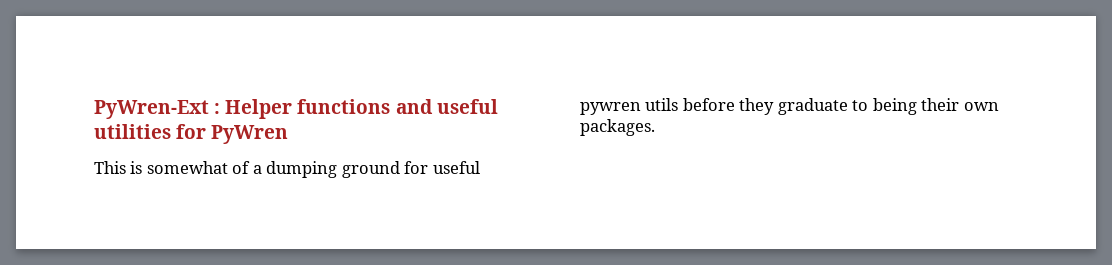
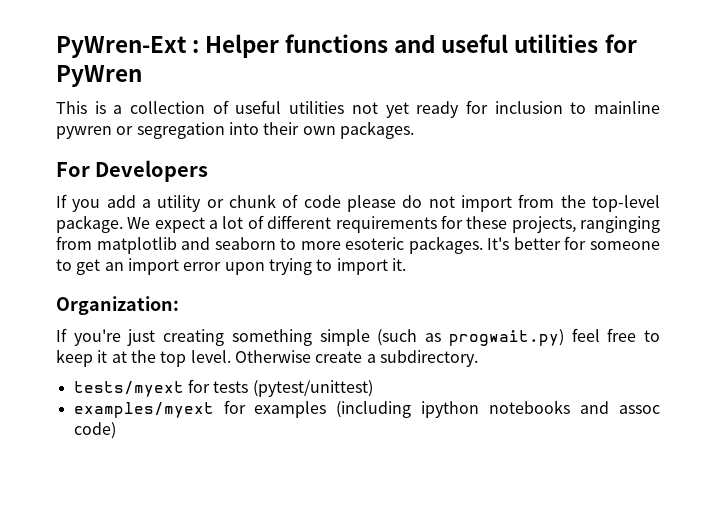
- This is somewhat of a dumping ground for useful pywren utils before they graduate to being their own packages.
+ This is a collection of useful utilities not yet ready for inclusion to mainline pywren or segregation into their own packages.
+ For Developers
+ If you add a utility or chunk of code please do not import from the top-level package. We expect a lot of different requirements for these projects, ranginging from matplotlib and seaborn to more esoteric packages. It's better for someone to get an import error upon trying to import it.
+ Organization:
+ If you're just creating something simple (such as progwait.py) feel free to keep it at the top level. Otherwise create a subdirectory.
+ tests/myext for tests (pytest/unittest)
+ examples/myext for examples (including ipython notebooks and assoc code)

